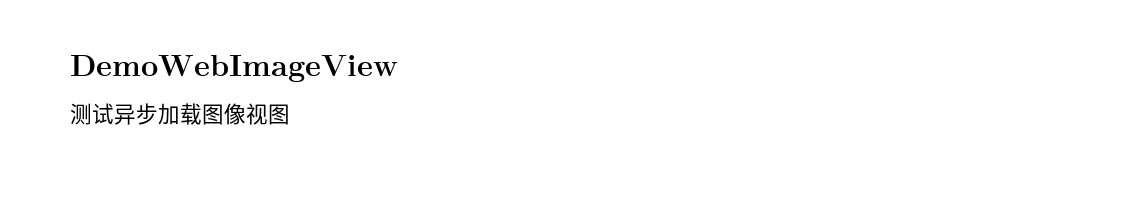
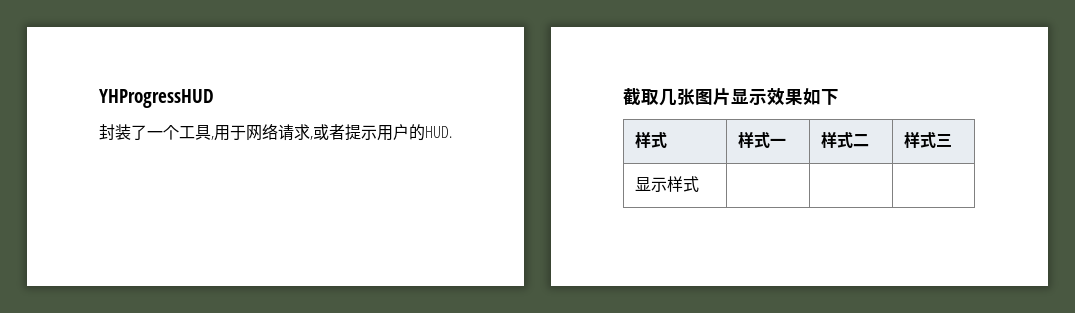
- DemoWebImageView
- 测试异步加载图像视图
+ YHProgressHUD
+ 封装了一个工具,用于网络请求,或者提示用户的HUD.
+ 截取几张图片显示效果如下
+ 样式 | 样式一 | 样式二 | 样式三
+ 显示样式 | | |

